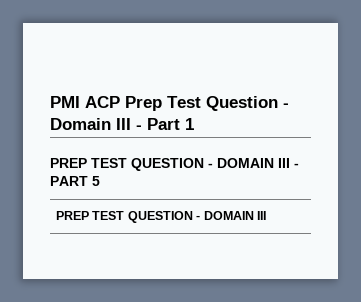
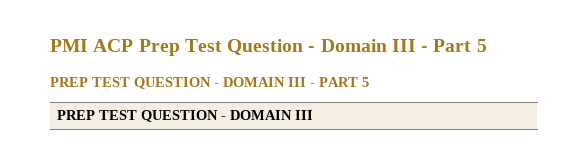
- PMI ACP Prep Test Question - Domain III - Part 1
+ PMI ACP Prep Test Question - Domain III - Part 5

